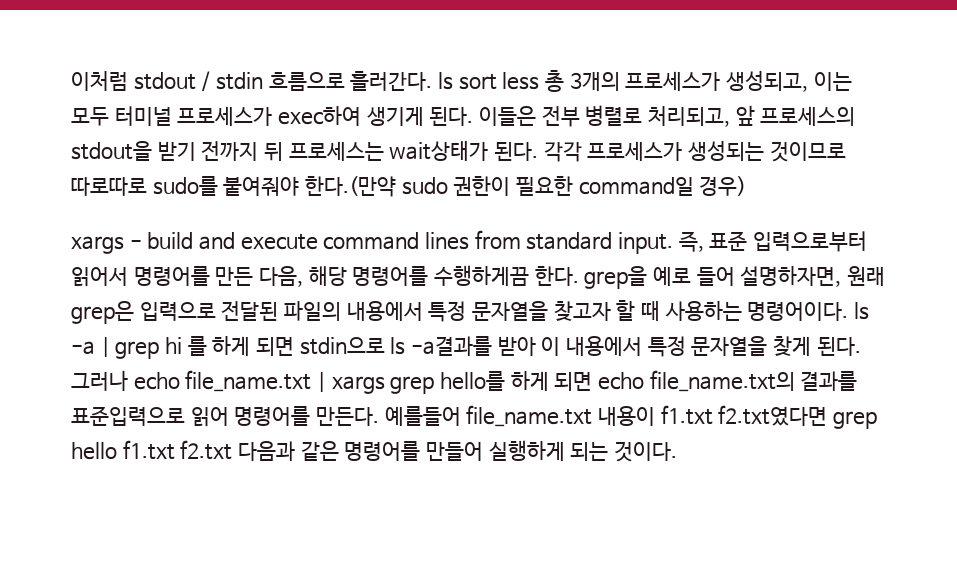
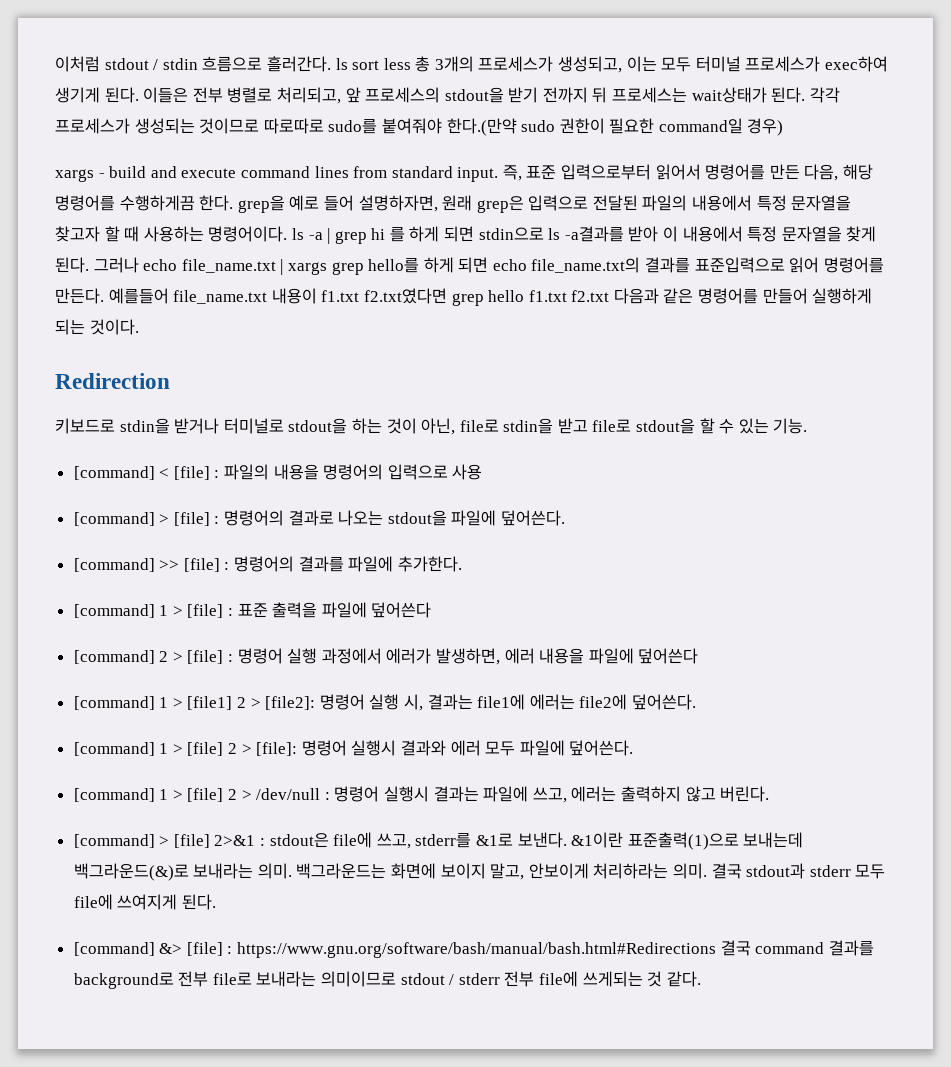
+ Redirection
+ 키보드로 stdin을 받거나 터미널로 stdout을 하는 것이 아닌, file로 stdin을 받고 file로 stdout을 할 수 있는 기능.
+ [command] < [file] : 파일의 내용을 명령어의 입력으로 사용
+ [command] > [file] : 명령어의 결과로 나오는 stdout을 파일에 덮어쓴다.
+ [command] >> [file] : 명령어의 결과를 파일에 추가한다.
+ [command] 1 > [file] : 표준 출력을 파일에 덮어쓴다
+ [command] 2 > [file] : 명령어 실행 과정에서 에러가 발생하면, 에러 내용을 파일에 덮어쓴다
+ [command] 1 > [file1] 2 > [file2]: 명령어 실행 시, 결과는 file1에 에러는 file2에 덮어쓴다.
+ [command] 1 > [file] 2 > [file]: 명령어 실행시 결과와 에러 모두 파일에 덮어쓴다.
+ [command] 1 > [file] 2 > /dev/null : 명령어 실행시 결과는 파일에 쓰고, 에러는 출력하지 않고 버린다.
+ [command] > [file] 2>&1 : stdout은 file에 쓰고, stderr를 &1로 보낸다. &1이란 표준출력(1)으로 보내는데 백그라운드(&)로 보내라는 의미. 백그라운드는 화면에 보이지 말고, 안보이게 처리하라는 의미. 결국 stdout과 stderr 모두 file에 쓰여지게 된다.
+ [command] &> [file] : https://www.gnu.org/software/bash/manual/bash.html#Redirections 결국 command 결과를 background로 전부 file로 보내라는 의미이므로 stdout / stderr 전부 file에 쓰게되는 것 같다.

